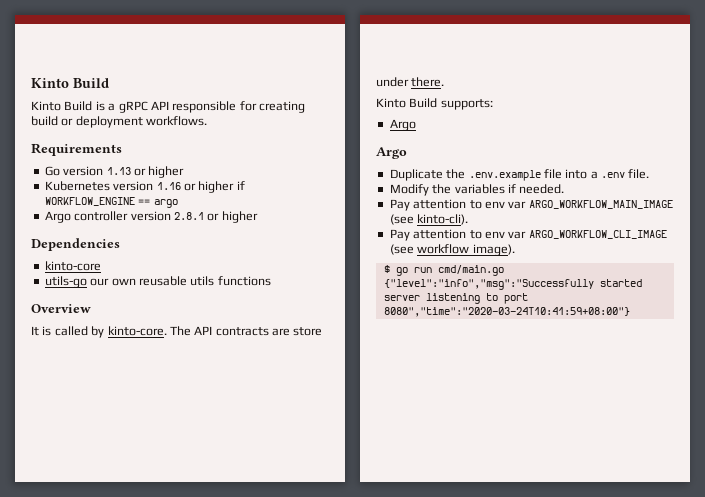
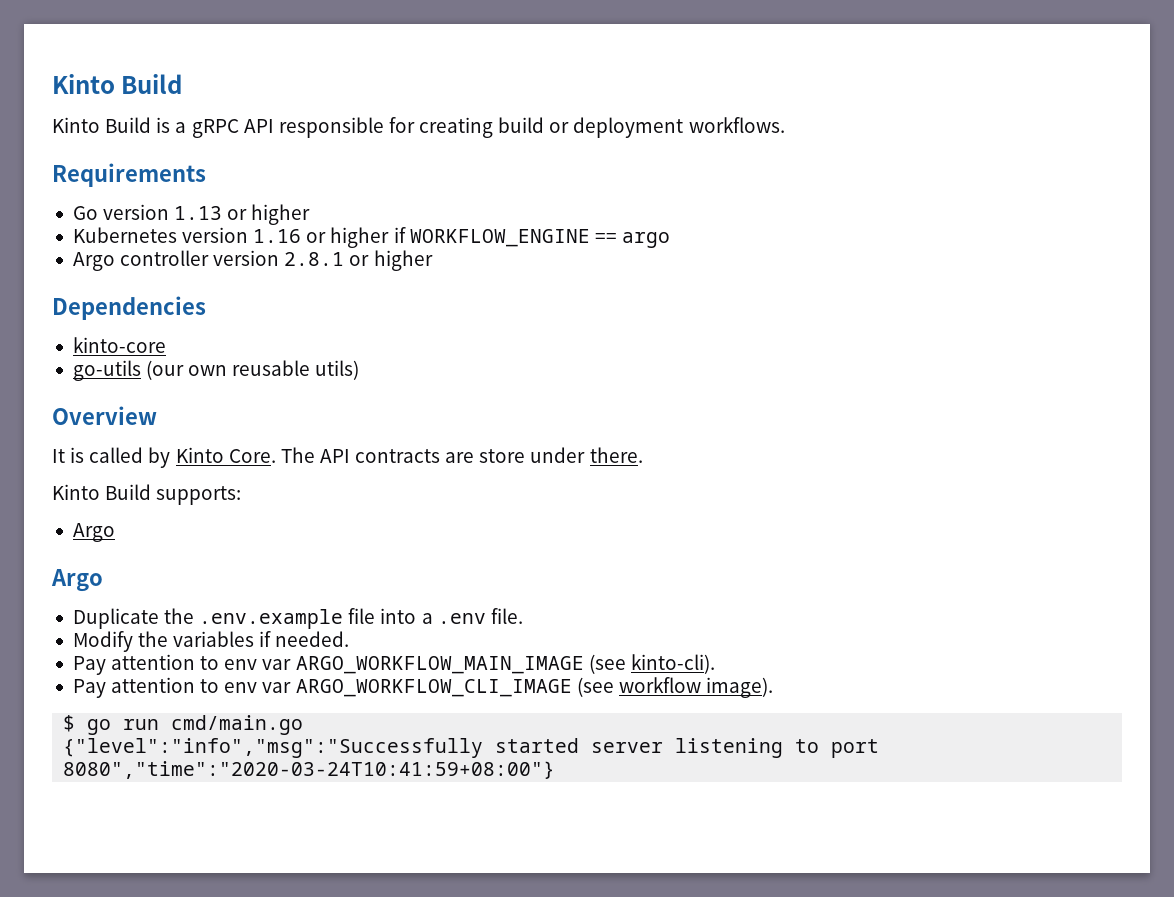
- utils-go our own reusable utils functions
+ go-utils (our own reusable utils)
- It is called by kinto-core.
+ It is called by Kinto Core.

